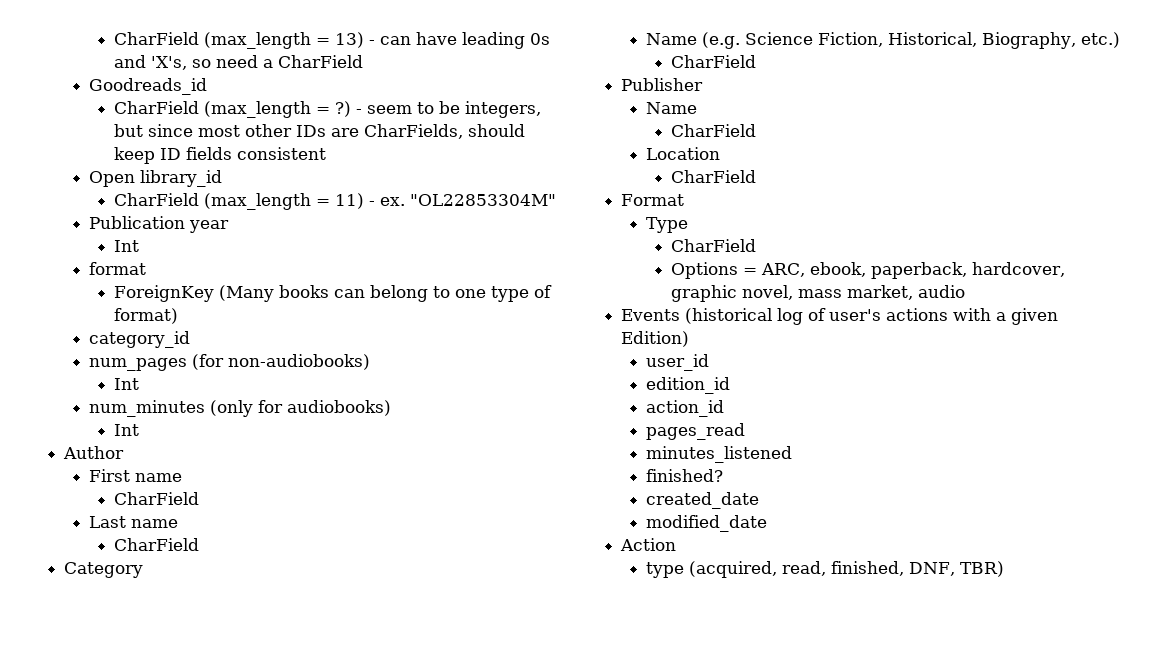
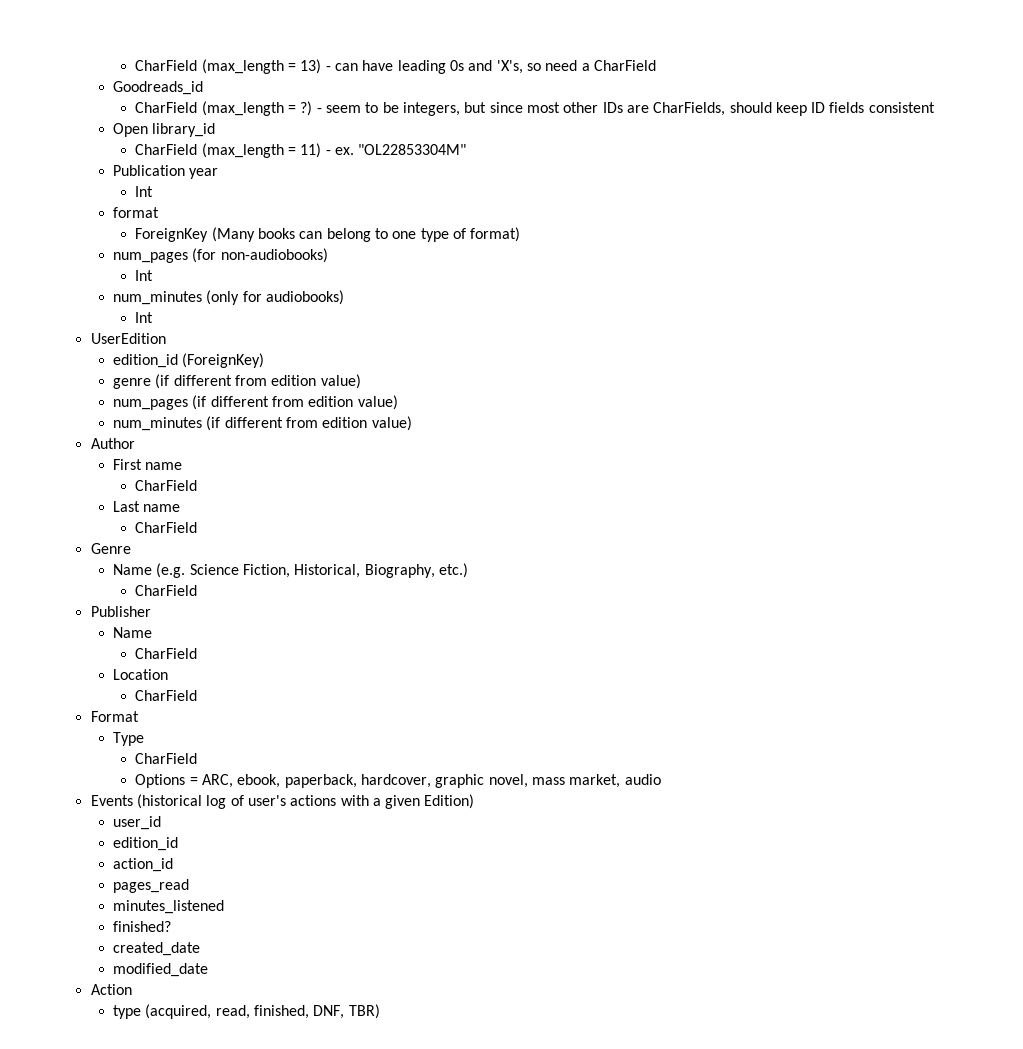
- category_id
+ UserEdition
+ edition_id (ForeignKey)
+ genre (if different from edition value)
+ num_pages (if different from edition value)
+ num_minutes (if different from edition value)
- Category
+ Genre

